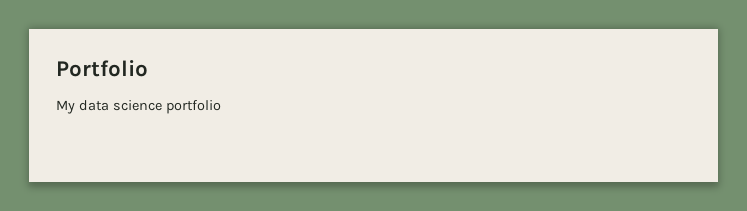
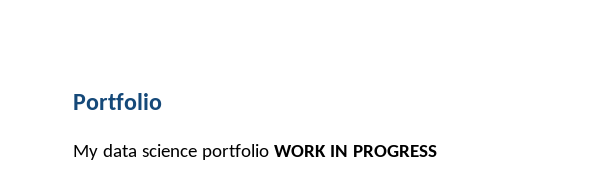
- My data science portfolio
+ My data science portfolio WORK IN PROGRESS

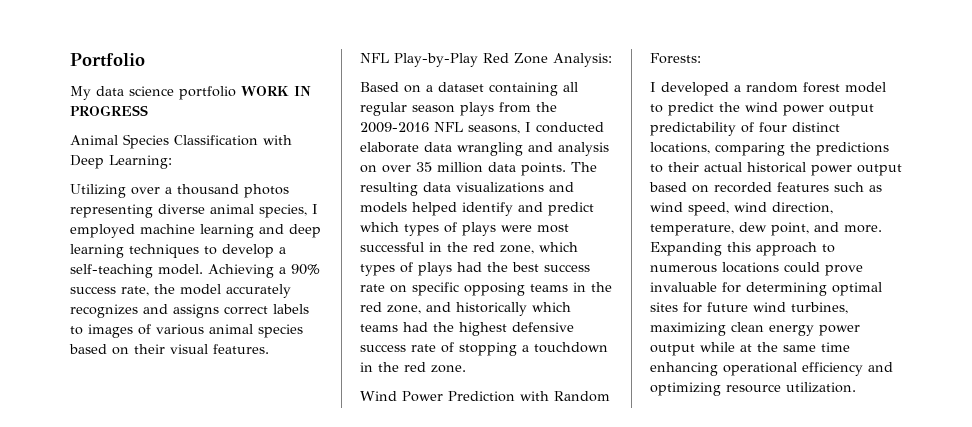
+ Animal Species Classification with Deep Learning:
+ Utilizing over a thousand photos representing diverse animal species, I employed machine learning and deep learning techniques to develop a self-teaching model. Achieving a 90% success rate, the model accurately recognizes and assigns correct labels to images of various animal species based on their visual features.
+ NFL Play-by-Play Red Zone Analysis:
+ Based on a dataset containing all regular season plays from the 2009-2016 NFL seasons, I conducted elaborate data wrangling and analysis on over 35 million data points. The resulting data visualizations and models helped identify and predict which types of plays were most successful in the red zone, which types of plays had the best success rate on specific opposing teams in the red zone, and historically which teams had the highest defensive success rate of stopping a touchdown in the red zone.
+ Wind Power Prediction with Random Forests:
+ I developed a random forest model to predict the wind power output predictability of four distinct locations, comparing the predictions to their actual historical power output based on recorded features such as wind speed, wind direction, temperature, dew point, and more. Expanding this approach to numerous locations could prove invaluable for determining optimal sites for future wind turbines, maximizing clean energy power output while at the same time enhancing operational efficiency and optimizing resource utilization.

